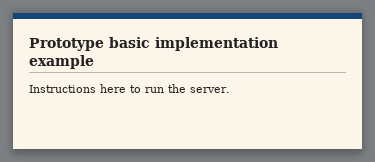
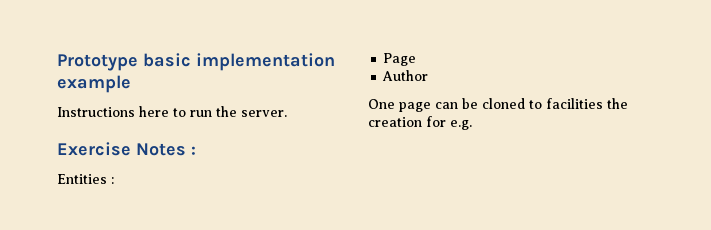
+ Exercise Notes :
+ Entities :
+ Page
+ Author
+ One page can be cloned to facilities the creation for e.g.

